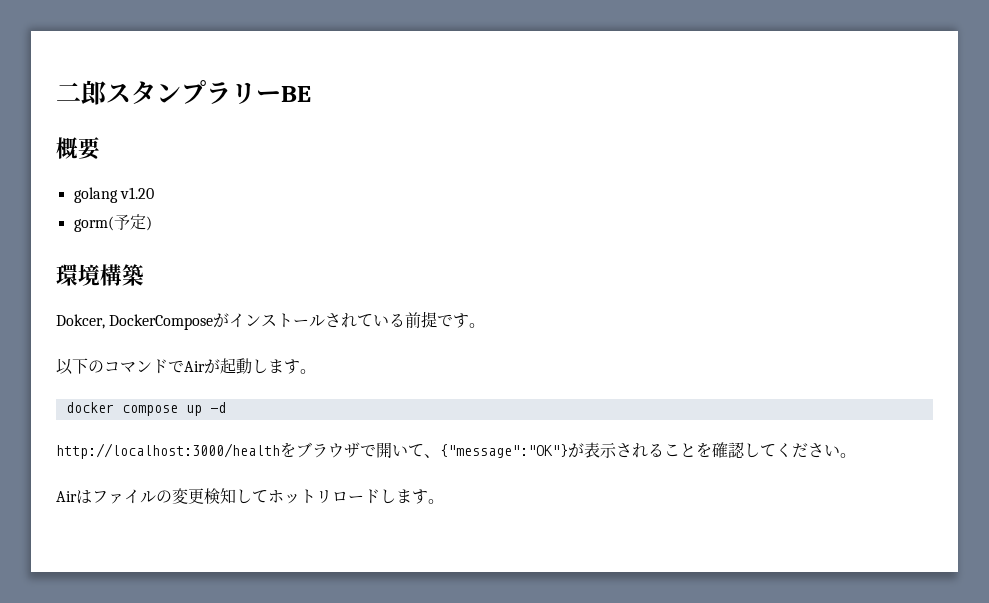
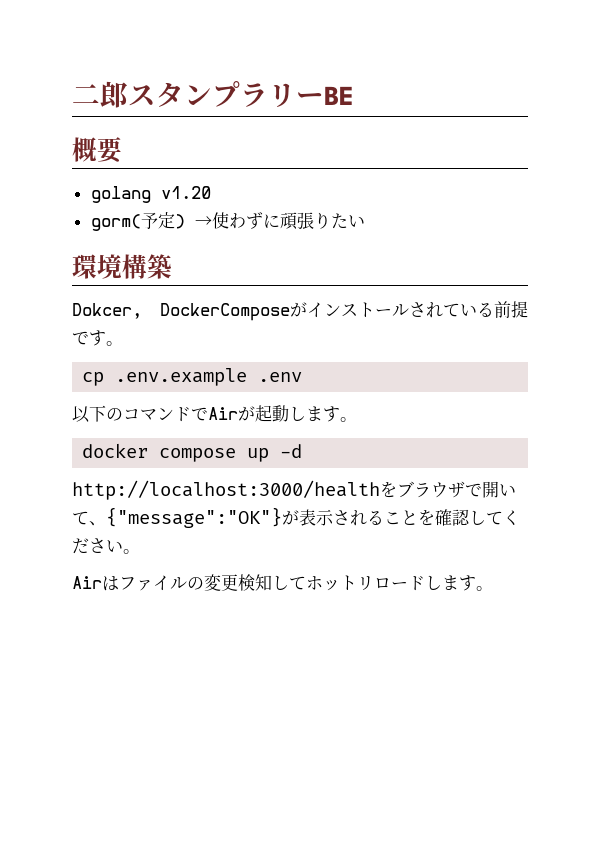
- gorm(予定)
+ gorm(予定) →使わずに頑張りたい
+ cp .env.example .env

